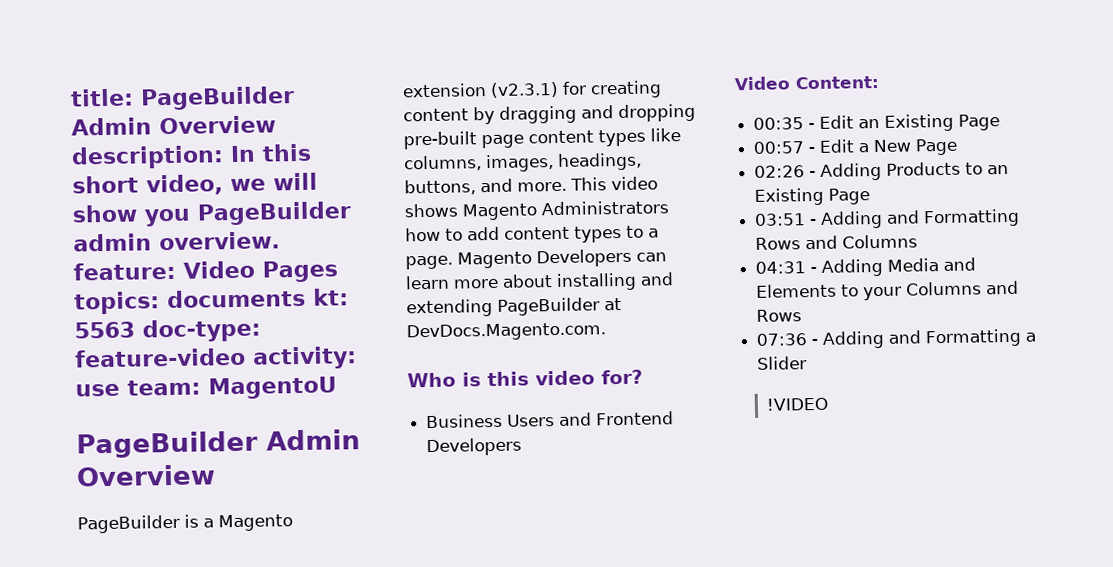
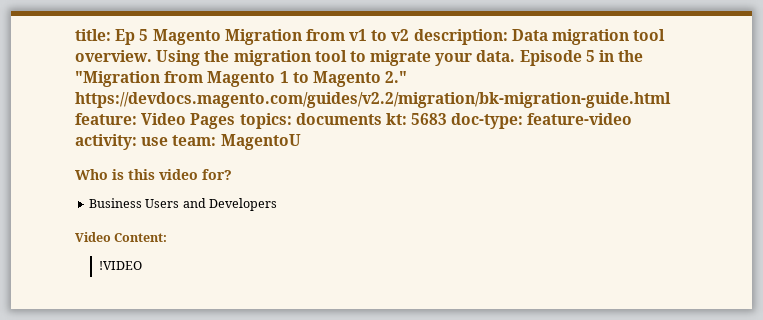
- title: PageBuilder Admin Overview description: In this short video, we will show you PageBuilder admin overview. feature: Video Pages topics: documents kt: 5563 doc-type: feature-video activity: use team: MagentoU
- PageBuilder Admin Overview
- PageBuilder is a Magento extension (v2.3.1) for creating content by dragging and dropping pre-built page content types like columns, images, headings, buttons, and more. This video shows Magento Administrators how to add content types to a page. Magento Developers can learn more about installing and extending PageBuilder at DevDocs.Magento.com.
+ title: Ep 5 Magento Migration from v1 to v2 description: Data migration tool overview. Using the migration tool to migrate your data. Episode 5 in the "Migration from Magento 1 to Magento 2." https://devdocs.magento.com/guides/v2.2/migration/bk-migration-guide.html feature: Video Pages topics: documents kt: 5683 doc-type: feature-video activity: use team: MagentoU
- Business Users and Frontend Developers
+ Business Users and Developers
- 00:35 - Edit an Existing Page
- 00:57 - Edit a New Page
- 02:26 - Adding Products to an Existing Page
- 03:51 - Adding and Formatting Rows and Columns
- 04:31 - Adding Media and Elements to your Columns and Rows
- 07:36 - Adding and Formatting a Slider

